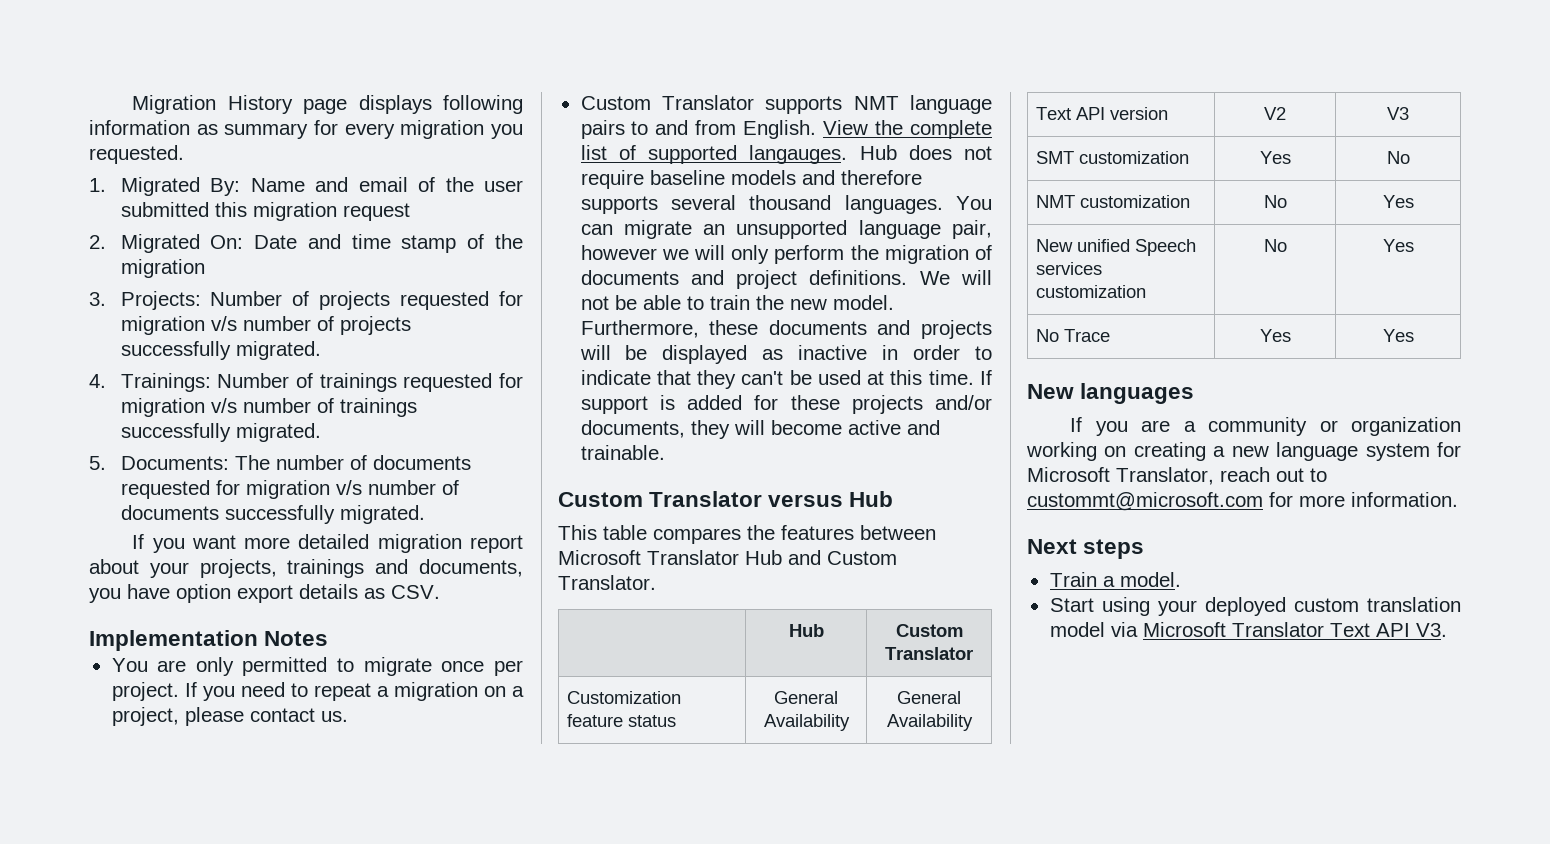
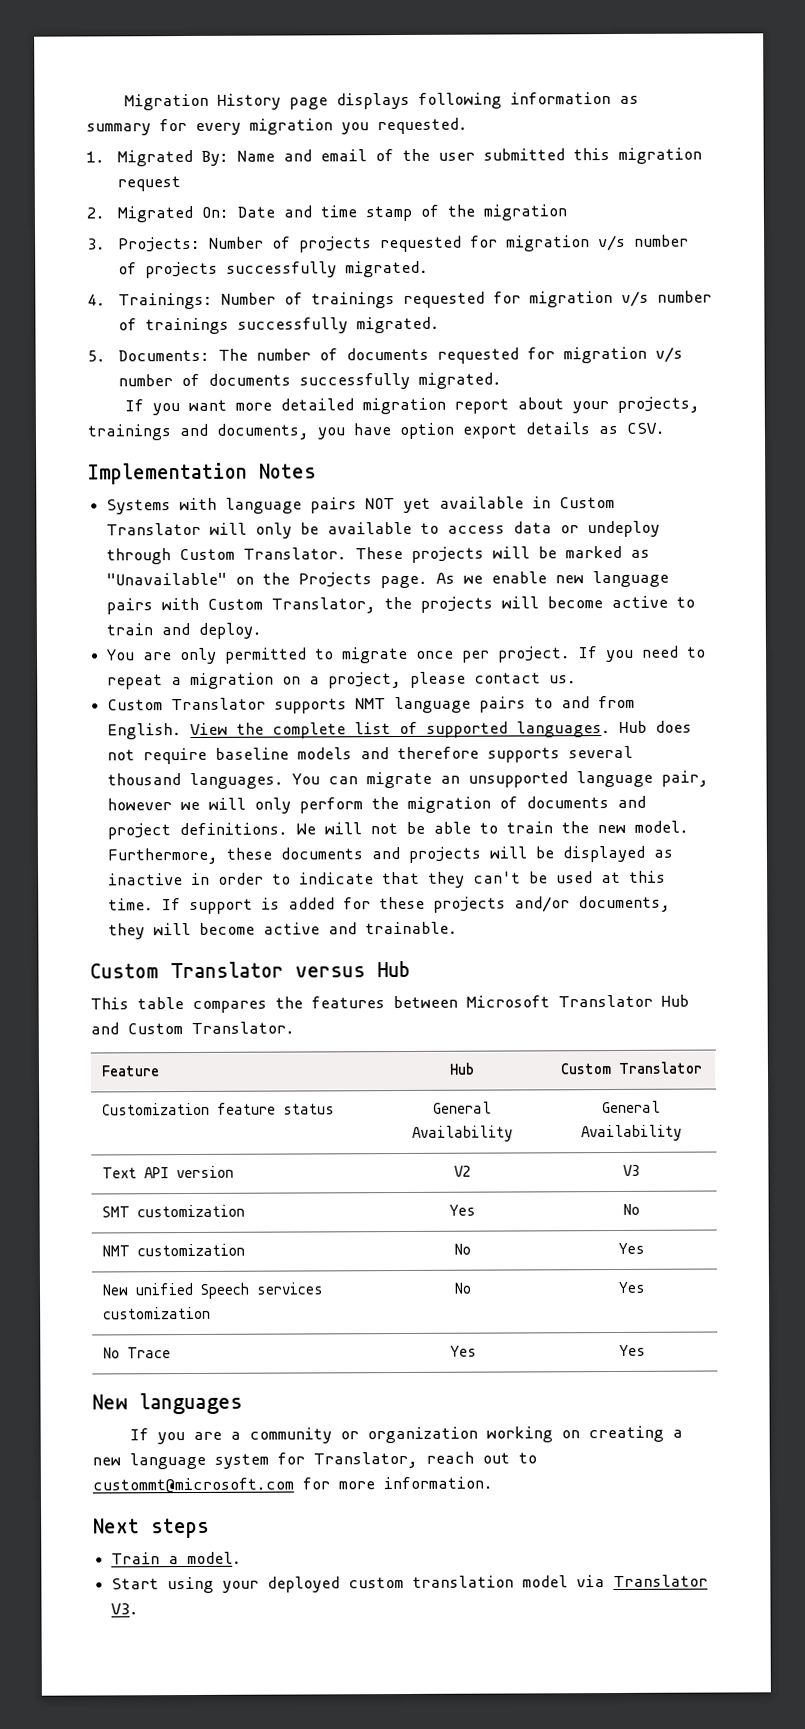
+ Systems with language pairs NOT yet available in Custom Translator will only be available to access data or undeploy through Custom Translator. These projects will be marked as "Unavailable" on the Projects page. As we enable new language pairs with Custom Translator, the projects will become active to train and deploy.
- View the complete list of supported langauges.
+ View the complete list of supported languages.
- | Hub | Custom Translator
+ Feature | Hub | Custom Translator
- If you are a community or organization working on creating a new language system for Microsoft Translator, reach out to custommt@microsoft.com for more information.
+ If you are a community or organization working on creating a new language system for Translator, reach out to custommt@microsoft.com for more information.
- Start using your deployed custom translation model via Microsoft Translator Text API V3.
+ Start using your deployed custom translation model via Translator V3.

